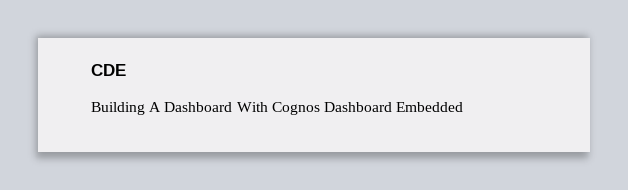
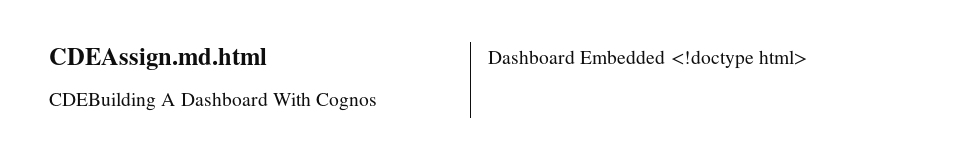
- CDE
- Building A Dashboard With Cognos Dashboard Embedded
+ CDEAssign.md.html
+ CDEBuilding A Dashboard With Cognos Dashboard Embedded <!doctype html>

